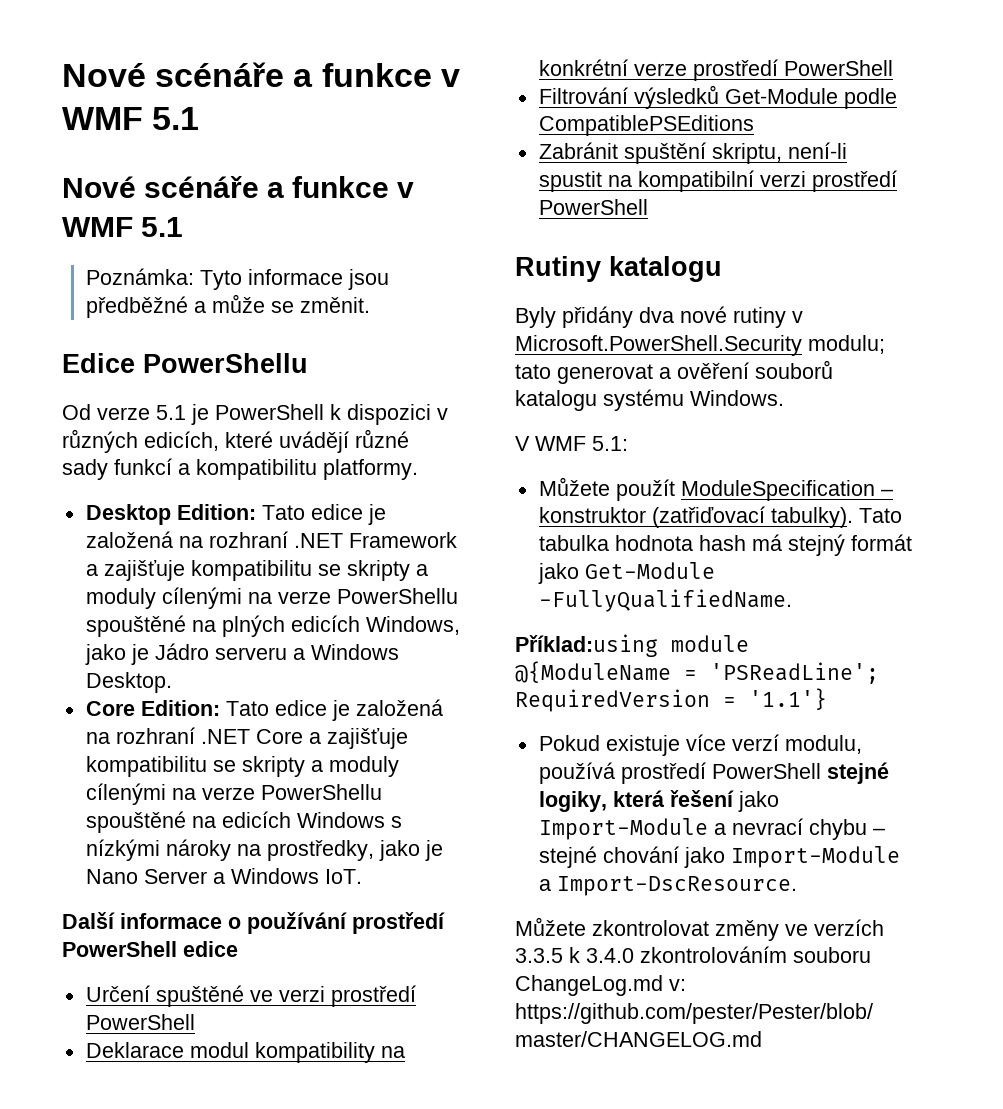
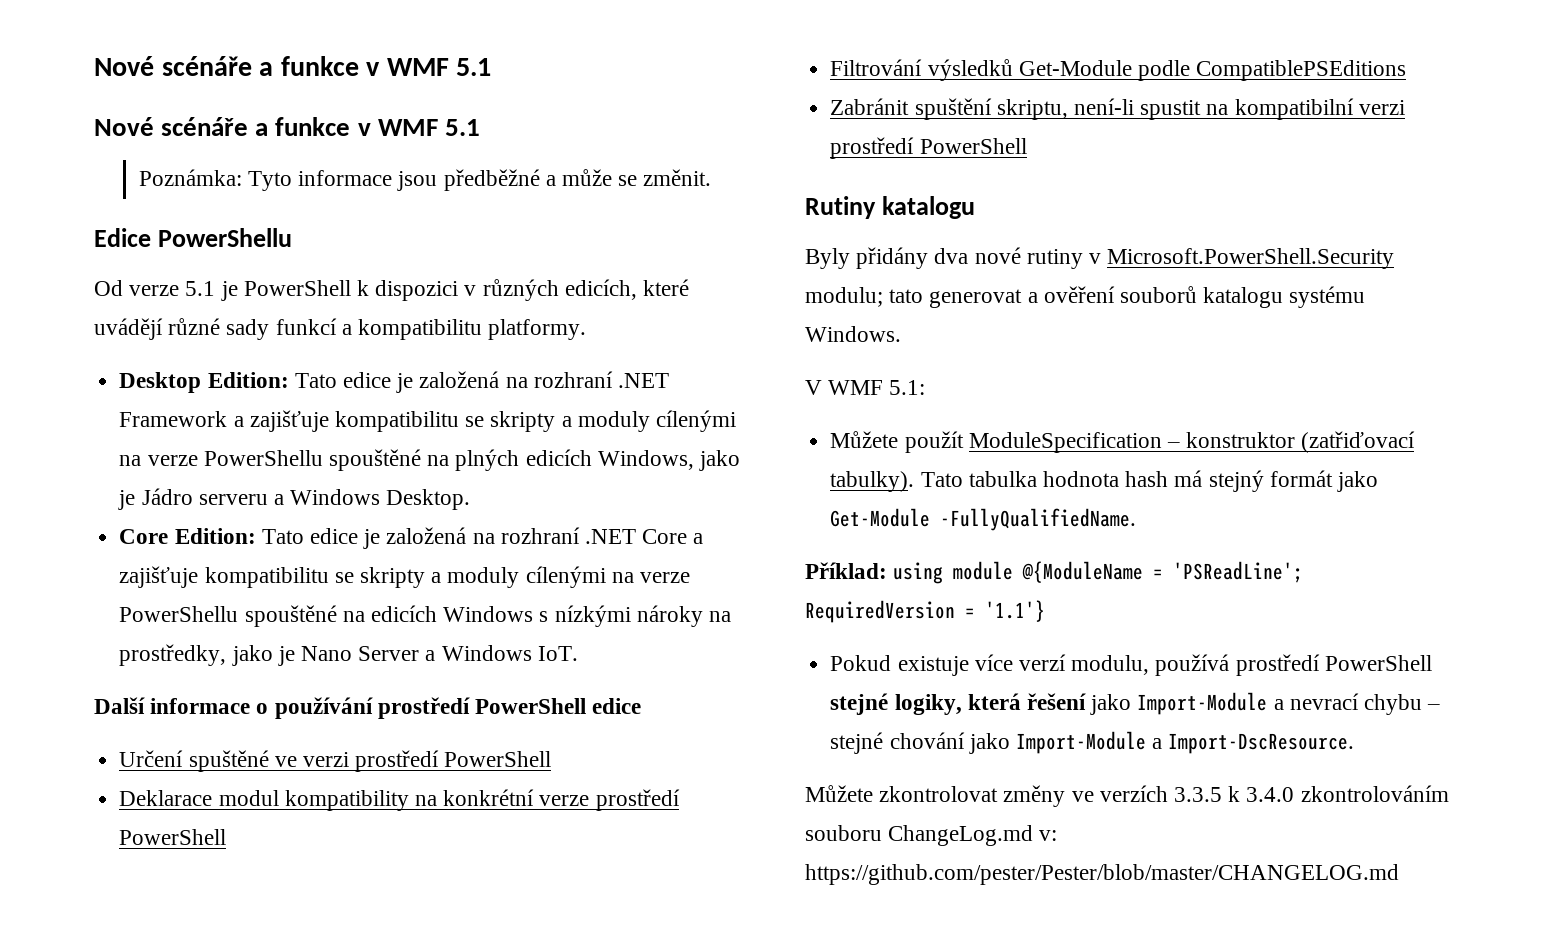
- Příklad:using module @{ModuleName = 'PSReadLine'; RequiredVersion = '1.1'}
+ Příklad: using module @{ModuleName = 'PSReadLine'; RequiredVersion = '1.1'}

